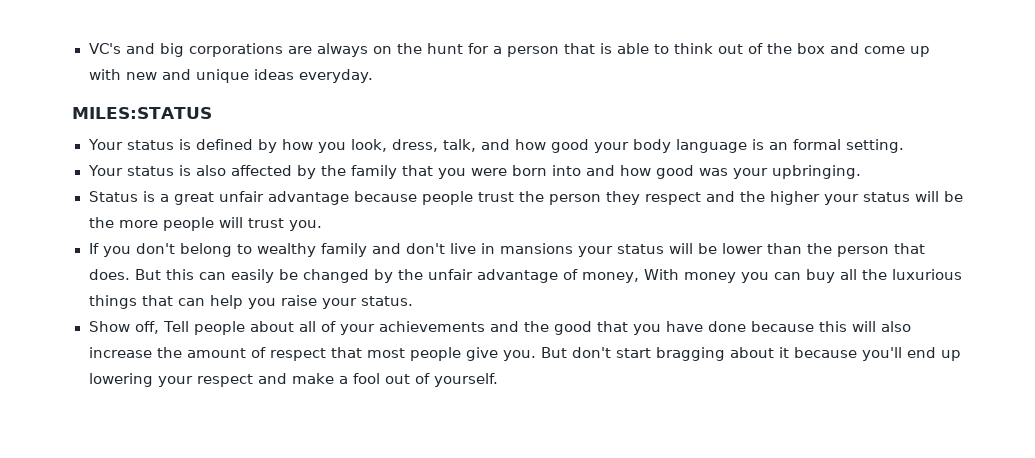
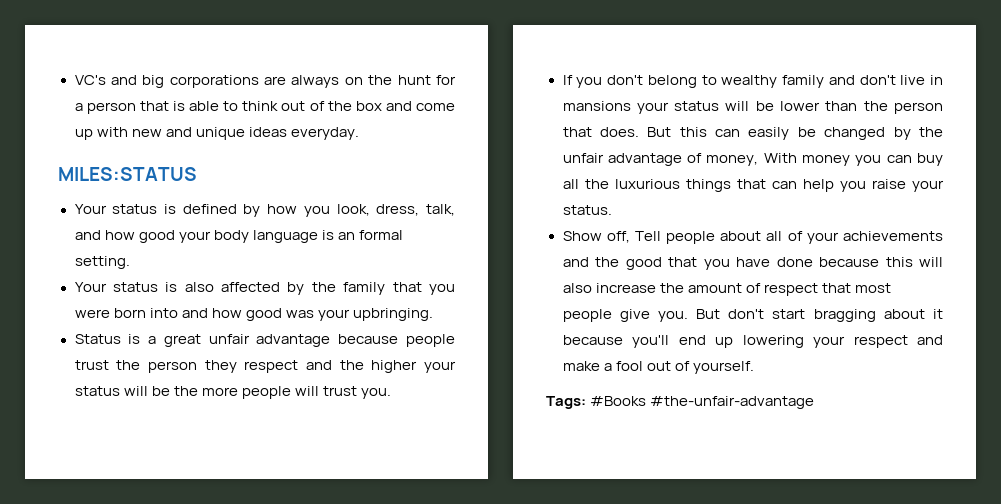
+ Tags: #Books #the-unfair-advantage

